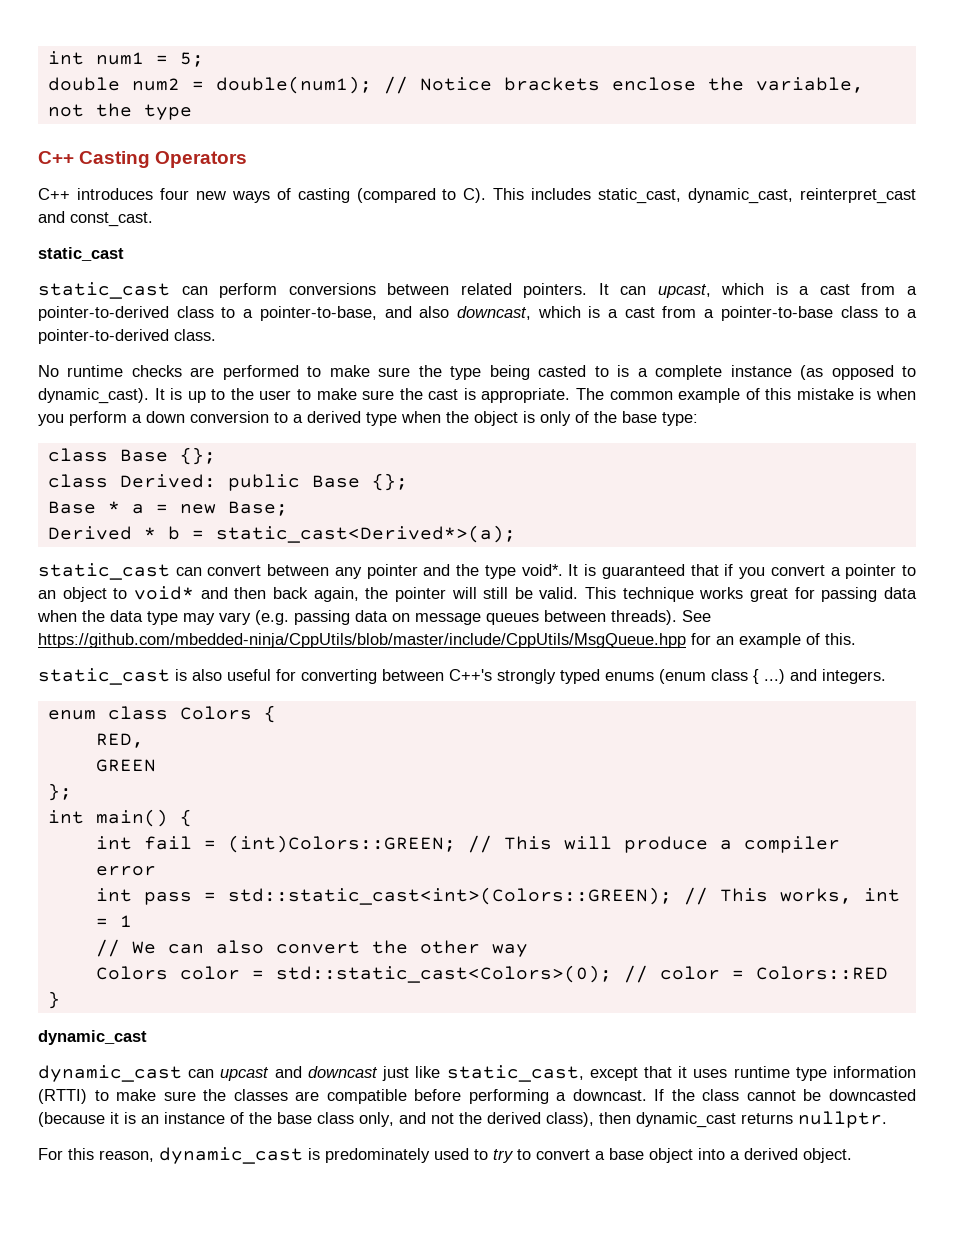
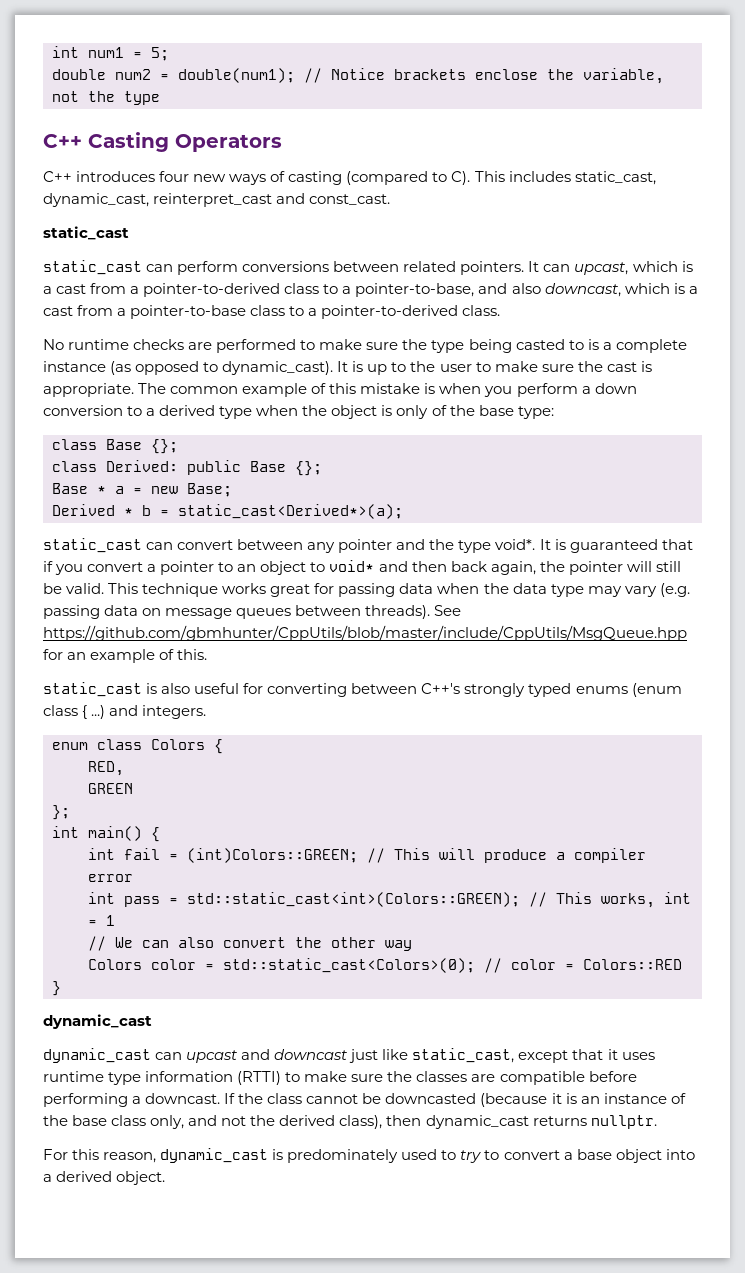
- See https://github.com/mbedded-ninja/CppUtils/blob/master/include/CppUtils/MsgQueue.hpp for an example of this.
+ See https://github.com/gbmhunter/CppUtils/blob/master/include/CppUtils/MsgQueue.hpp for an example of this.

